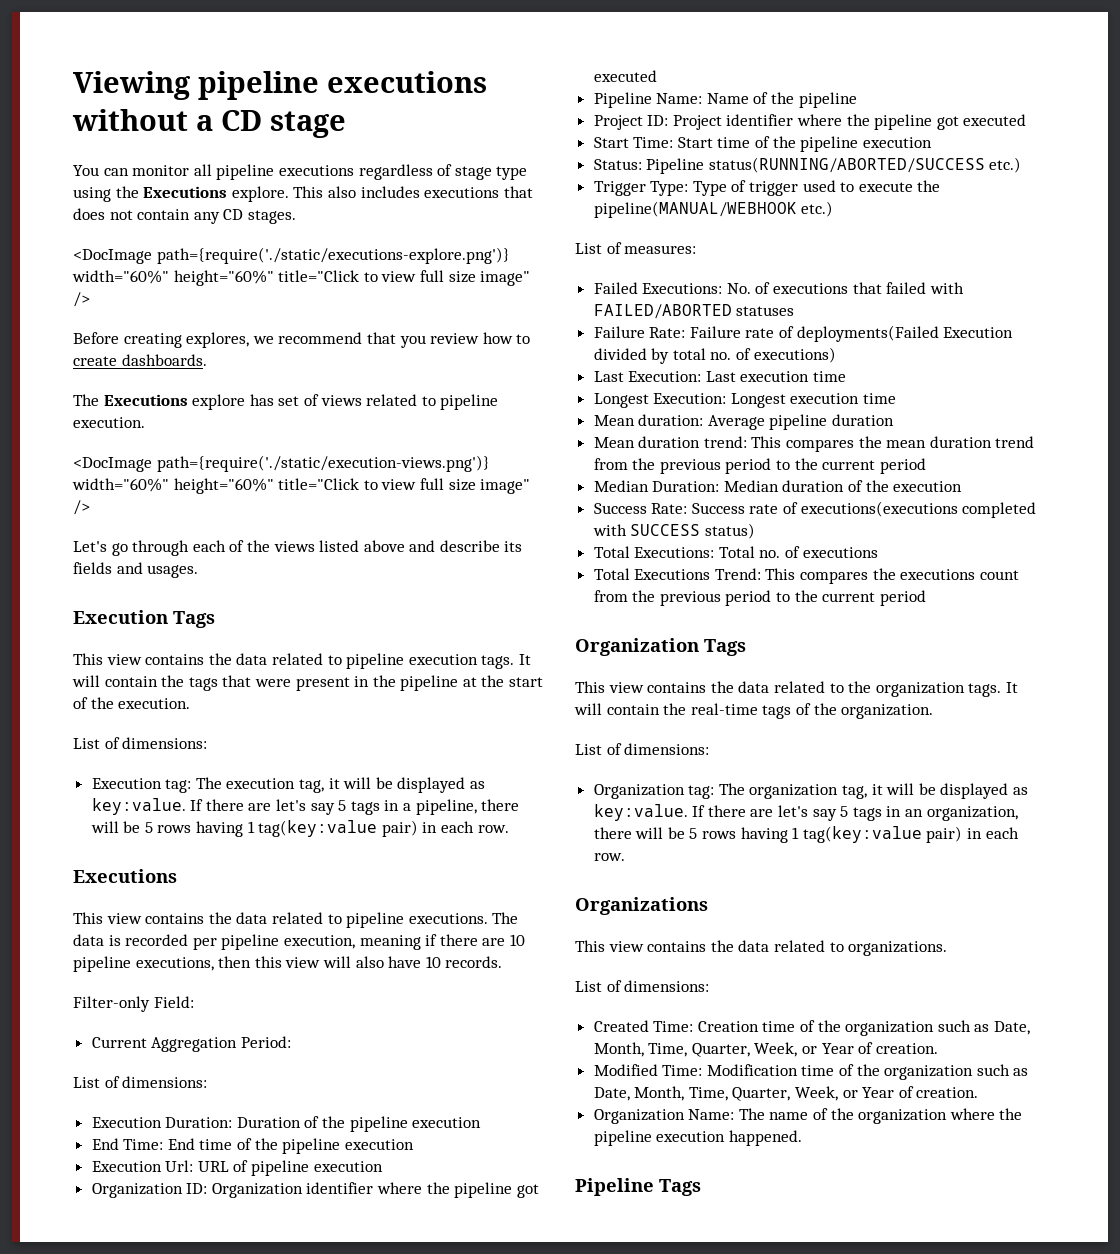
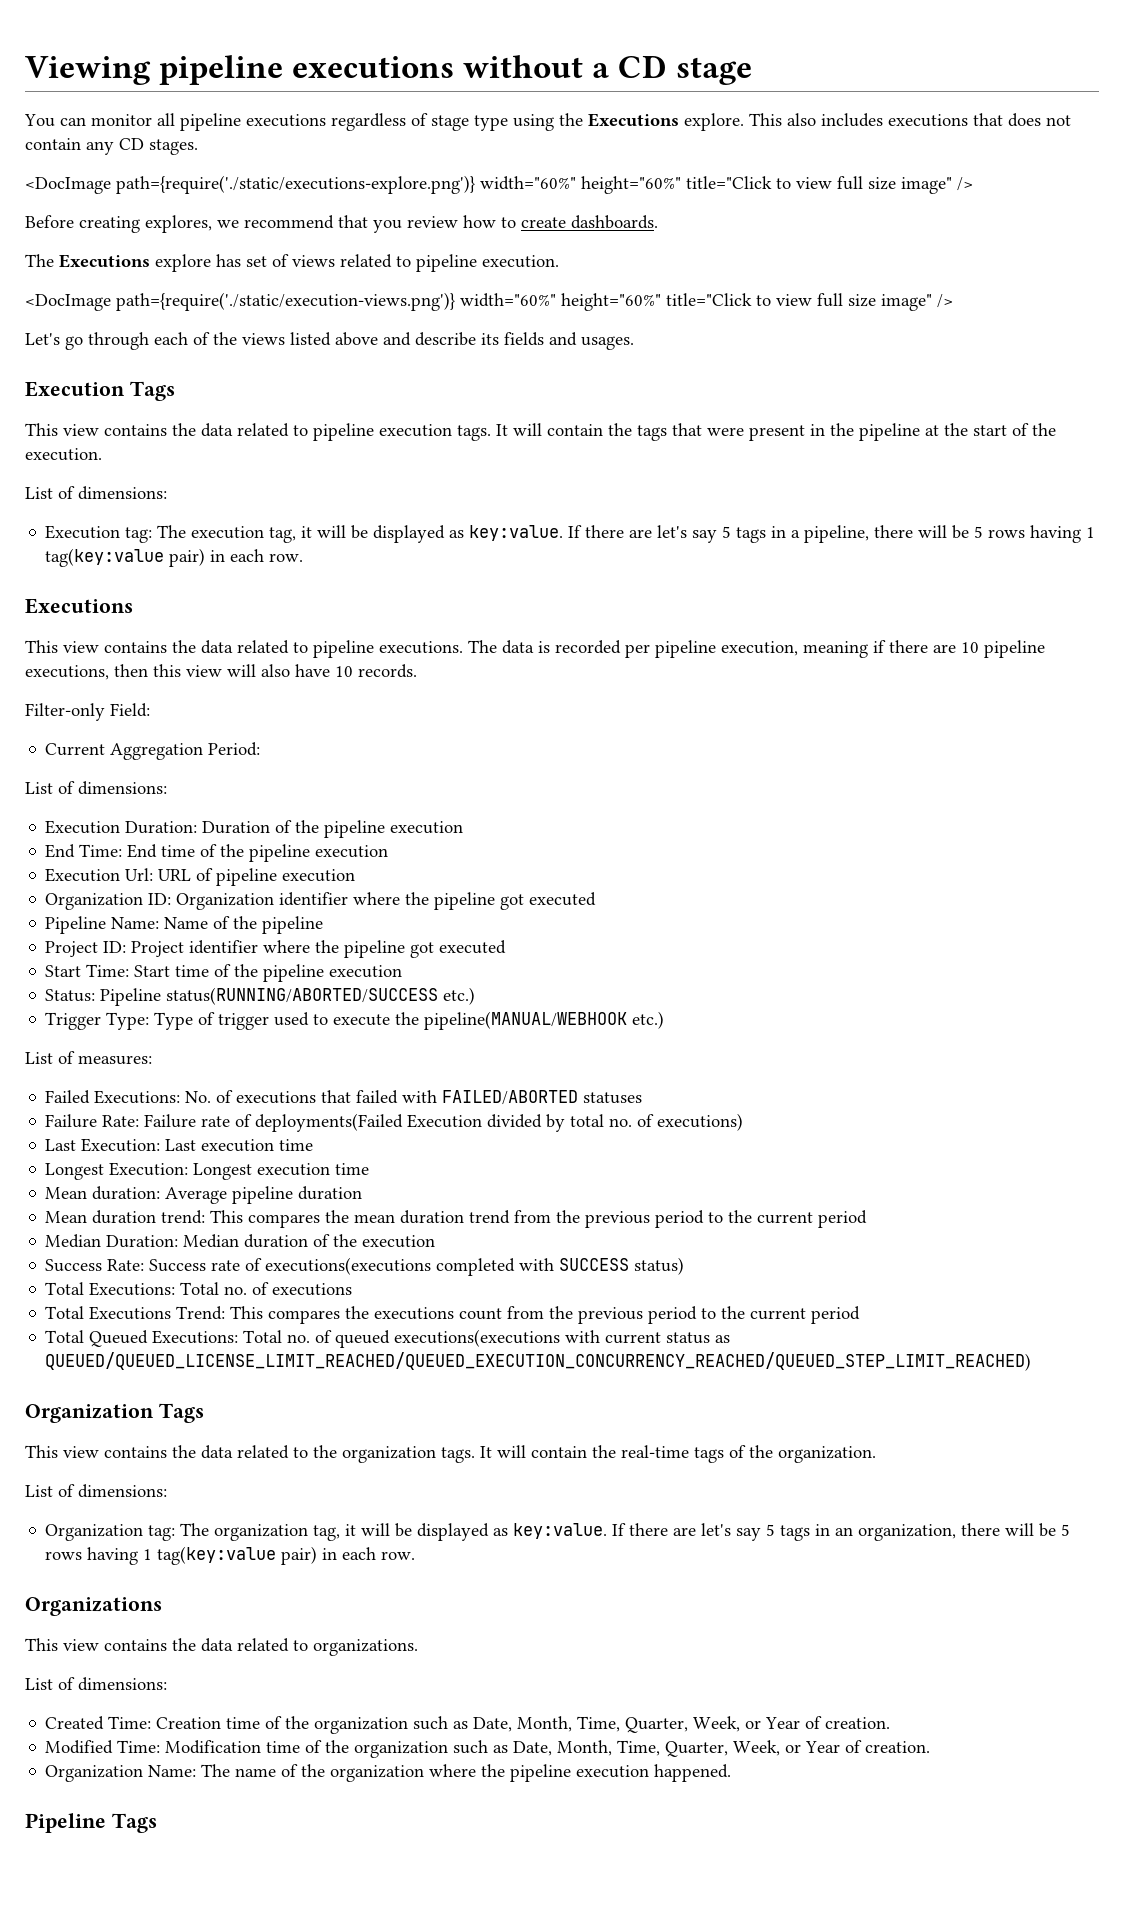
+ Total Queued Executions: Total no. of queued executions(executions with current status as QUEUED/QUEUED_LICENSE_LIMIT_REACHED/QUEUED_EXECUTION_CONCURRENCY_REACHED/QUEUED_STEP_LIMIT_REACHED)

